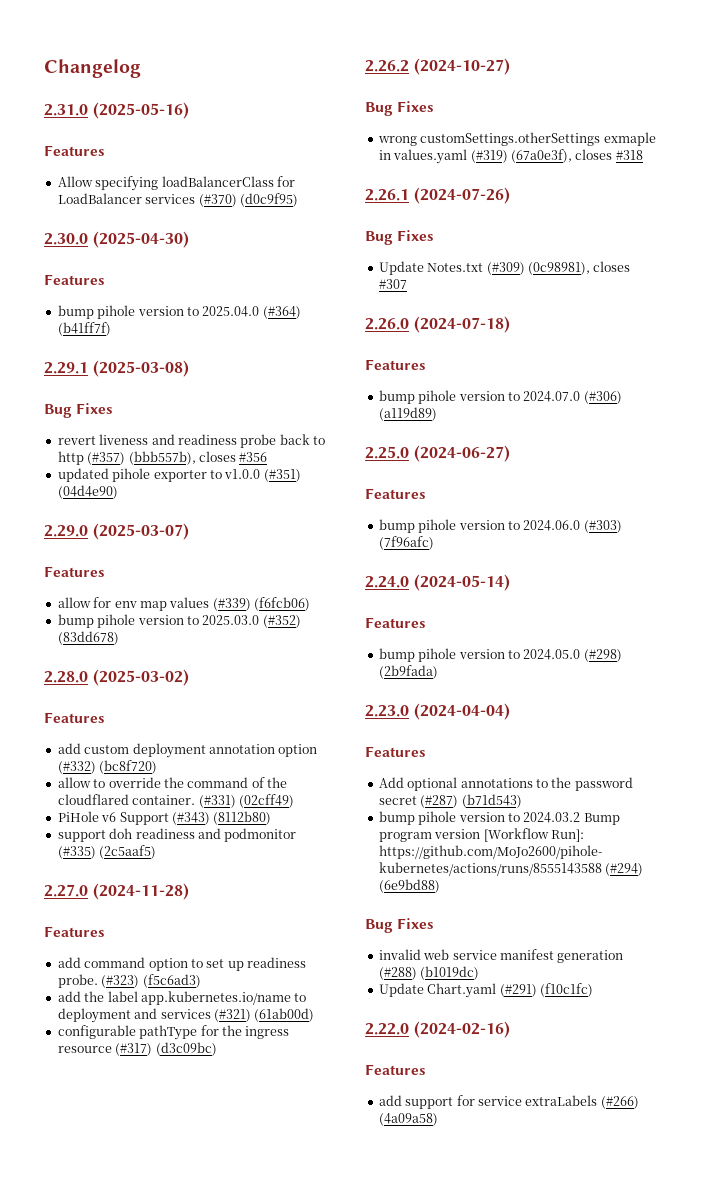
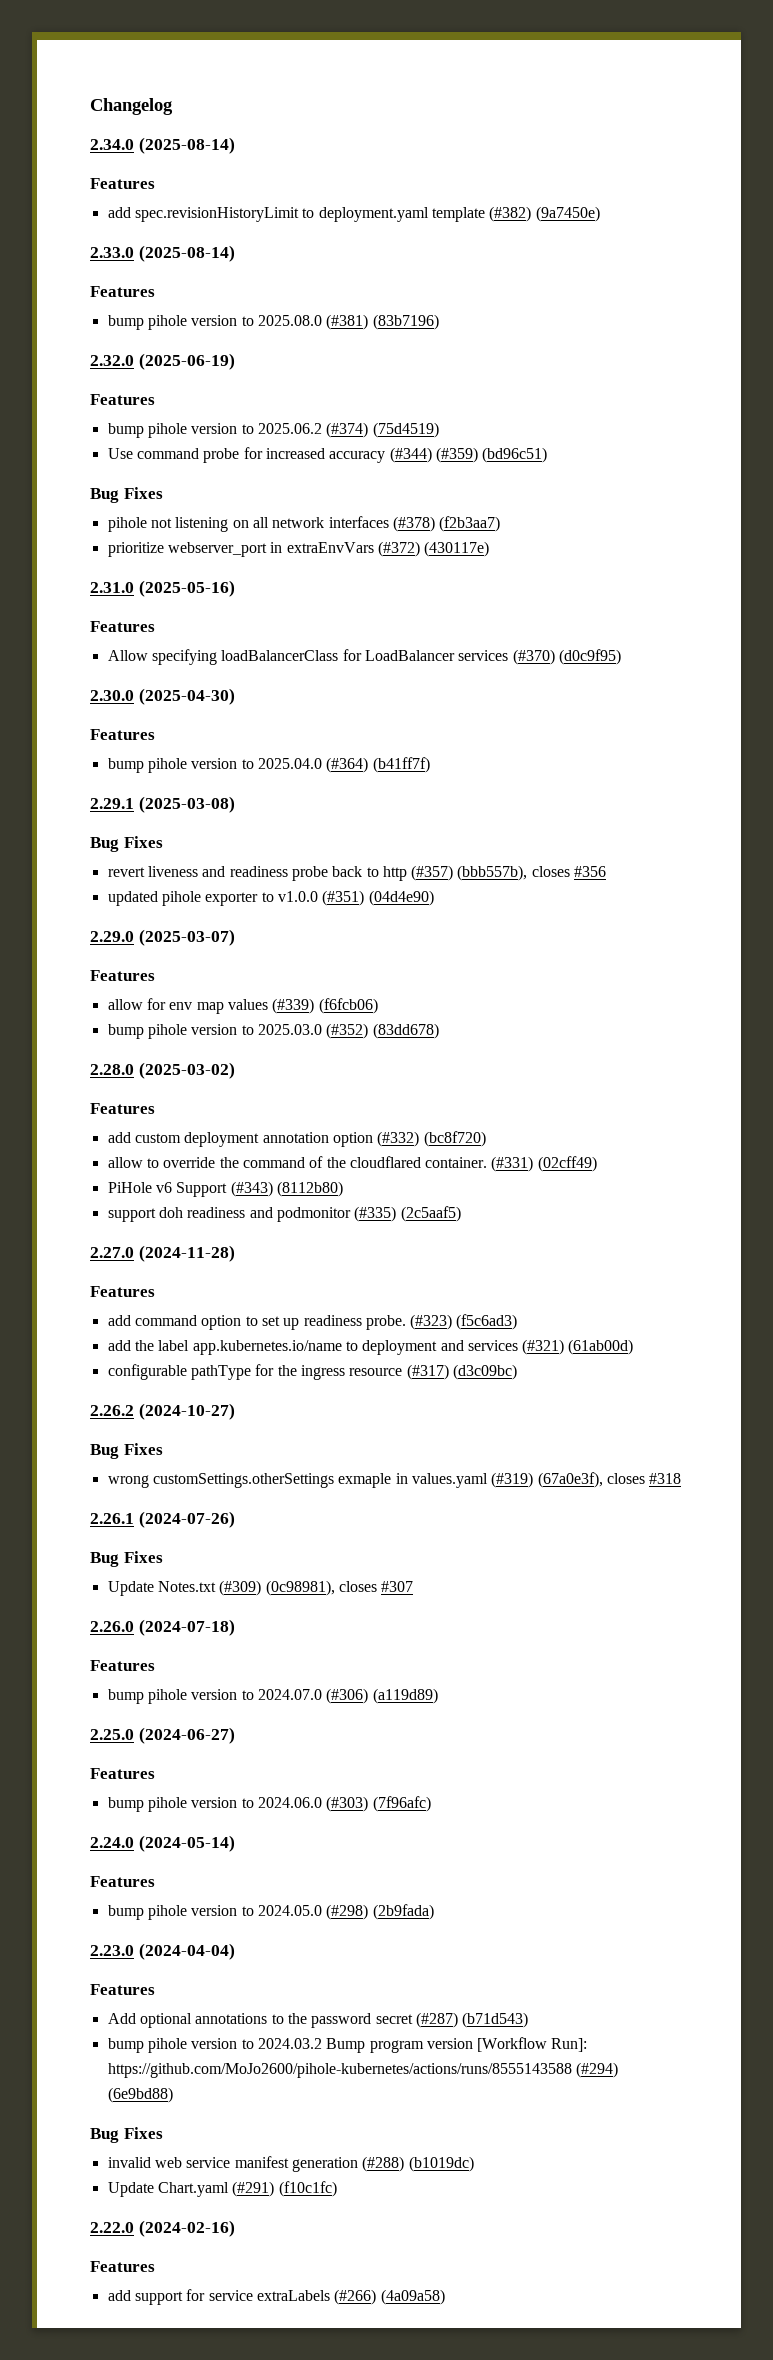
+ 2.34.0 (2025-08-14)
+ Features
+ add spec.revisionHistoryLimit to deployment.yaml template (#382) (9a7450e)
+ 2.33.0 (2025-08-14)
+ Features
+ bump pihole version to 2025.08.0 (#381) (83b7196)
+ 2.32.0 (2025-06-19)
+ Features
+ bump pihole version to 2025.06.2 (#374) (75d4519)
+ Use command probe for increased accuracy (#344) (#359) (bd96c51)
+ Bug Fixes
+ pihole not listening on all network interfaces (#378) (f2b3aa7)
+ prioritize webserver_port in extraEnvVars (#372) (430117e)

